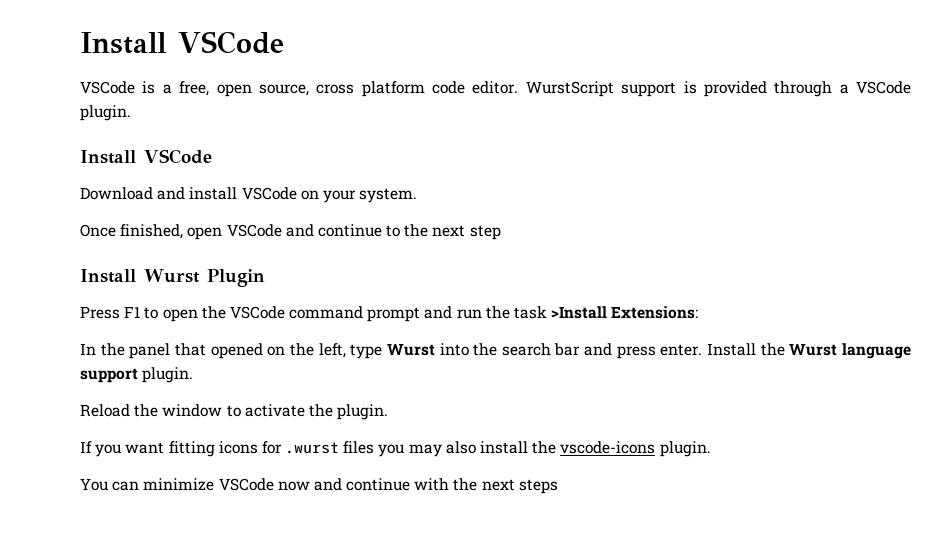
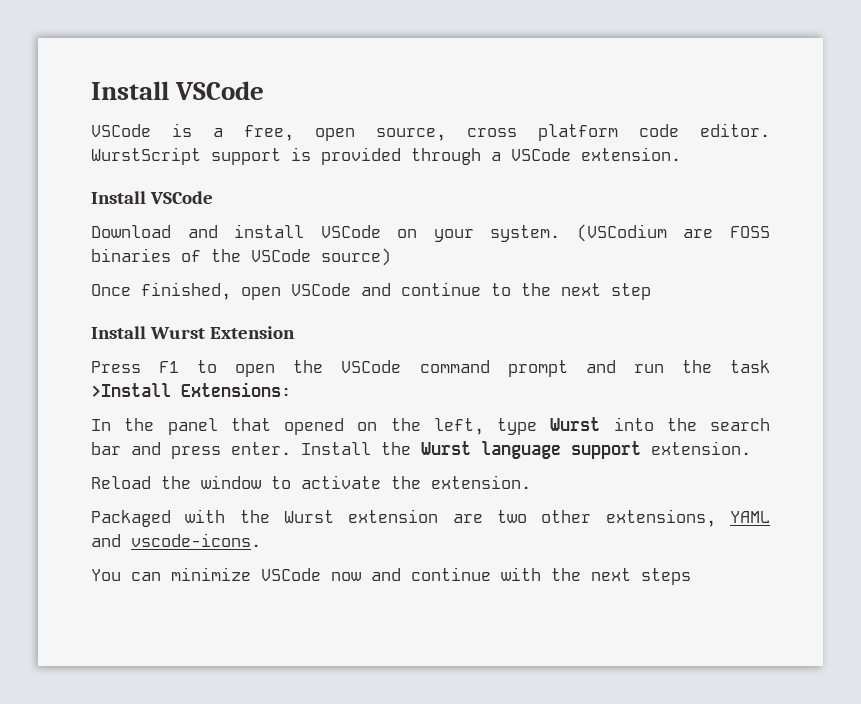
- WurstScript support is provided through a VSCode plugin.
+ WurstScript support is provided through a VSCode extension.
+ (VSCodium are FOSS binaries of the VSCode source)
- Install Wurst Plugin
+ Install Wurst Extension
- Install the Wurst language support plugin.
+ Install the Wurst language support extension.
- Reload the window to activate the plugin.
- If you want fitting icons for .wurst files you may also install the vscode-icons plugin.
+ Reload the window to activate the extension.
+ Packaged with the Wurst extension are two other extensions, YAML and vscode-icons.

